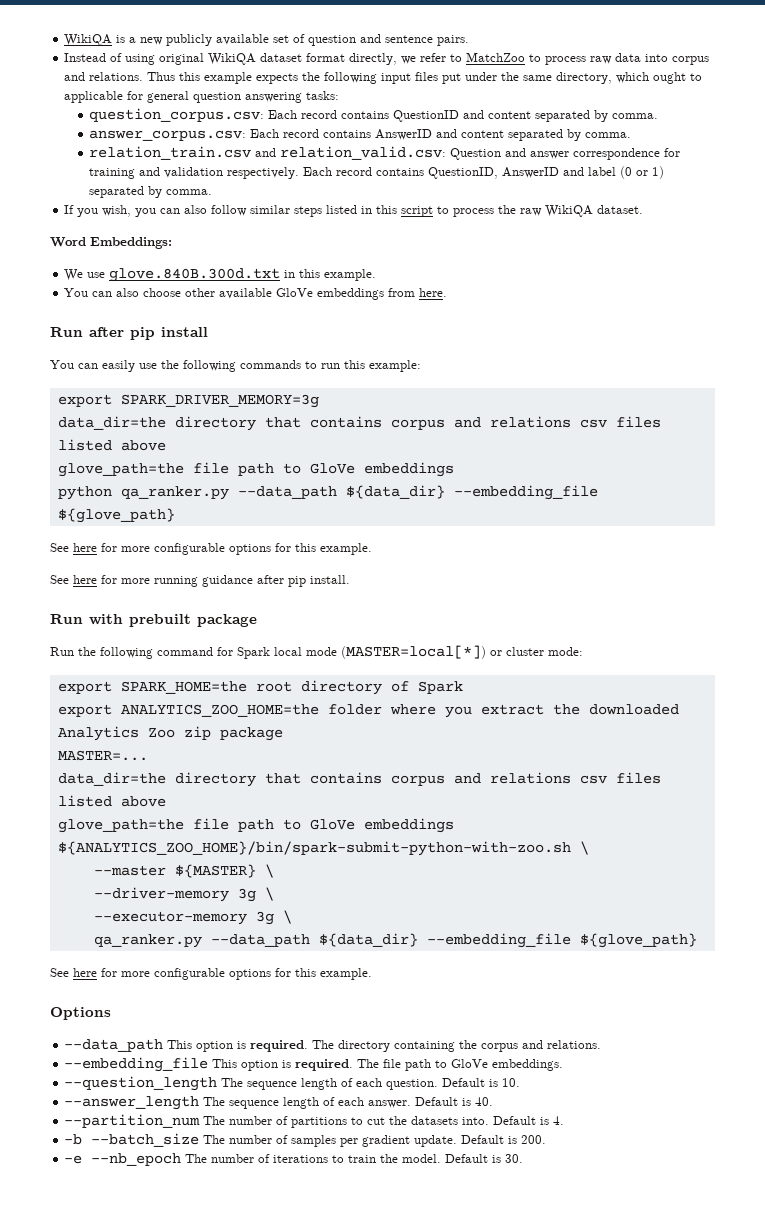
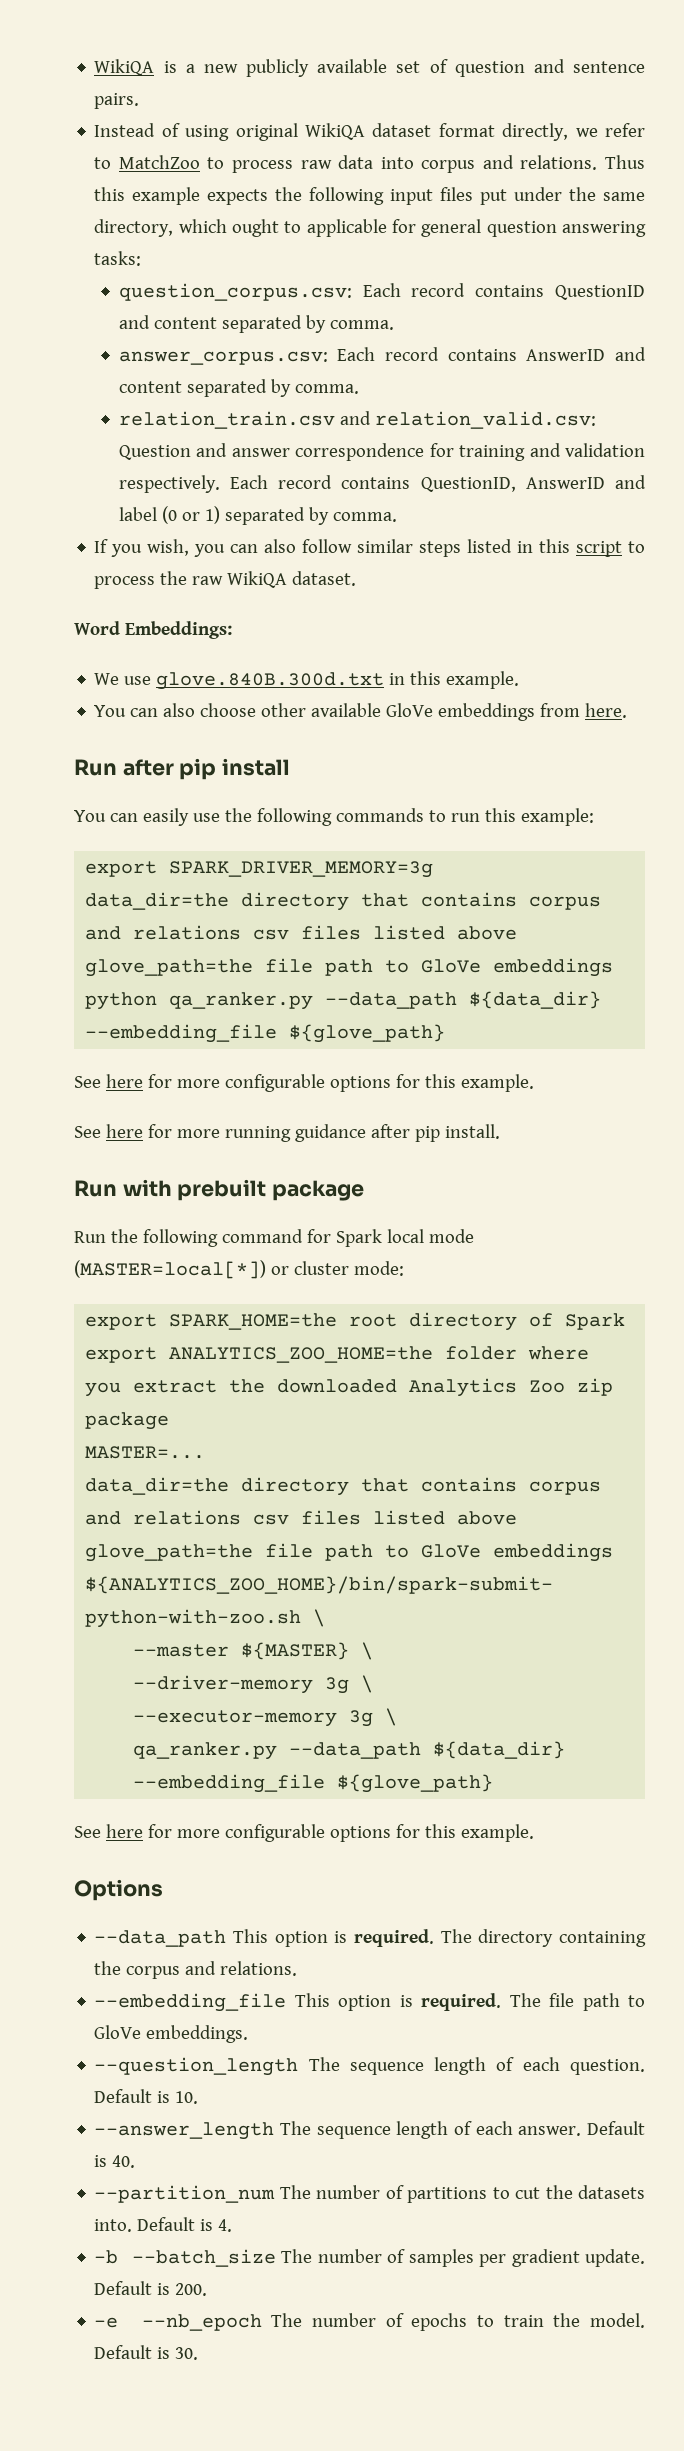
- -e --nb_epoch The number of iterations to train the model.
+ -e --nb_epoch The number of epochs to train the model.

